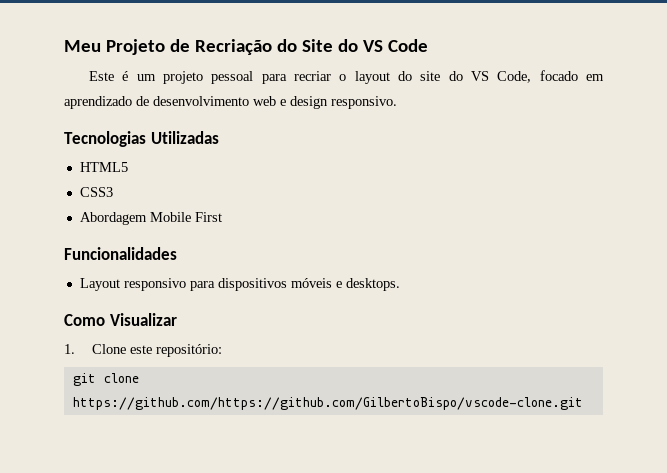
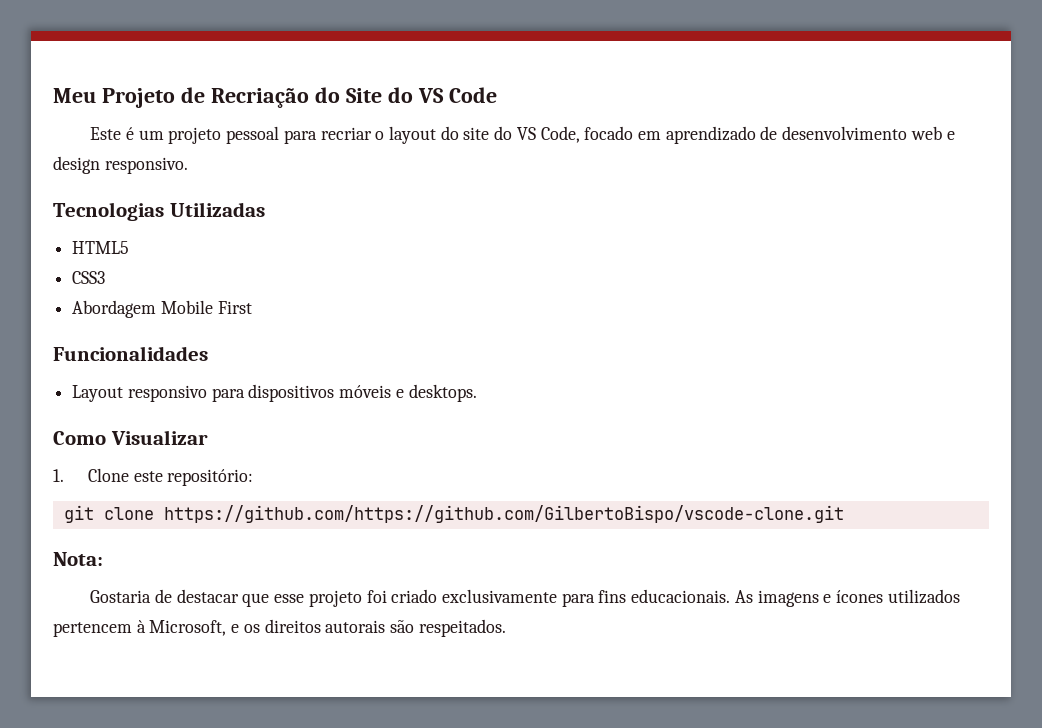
+ Nota:
+ Gostaria de destacar que esse projeto foi criado exclusivamente para fins educacionais. As imagens e ícones utilizados pertencem à Microsoft, e os direitos autorais são respeitados.

